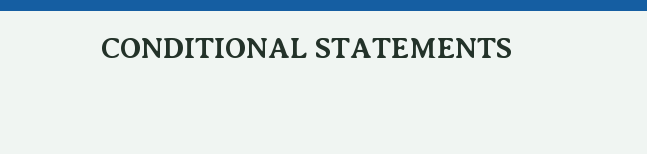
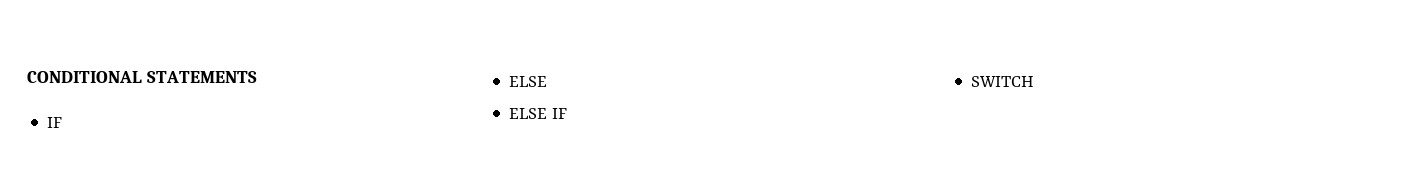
  CONDITIONAL STATEMENTS
+ IF
+ ELSE
+ ELSE IF
+ SWITCH

